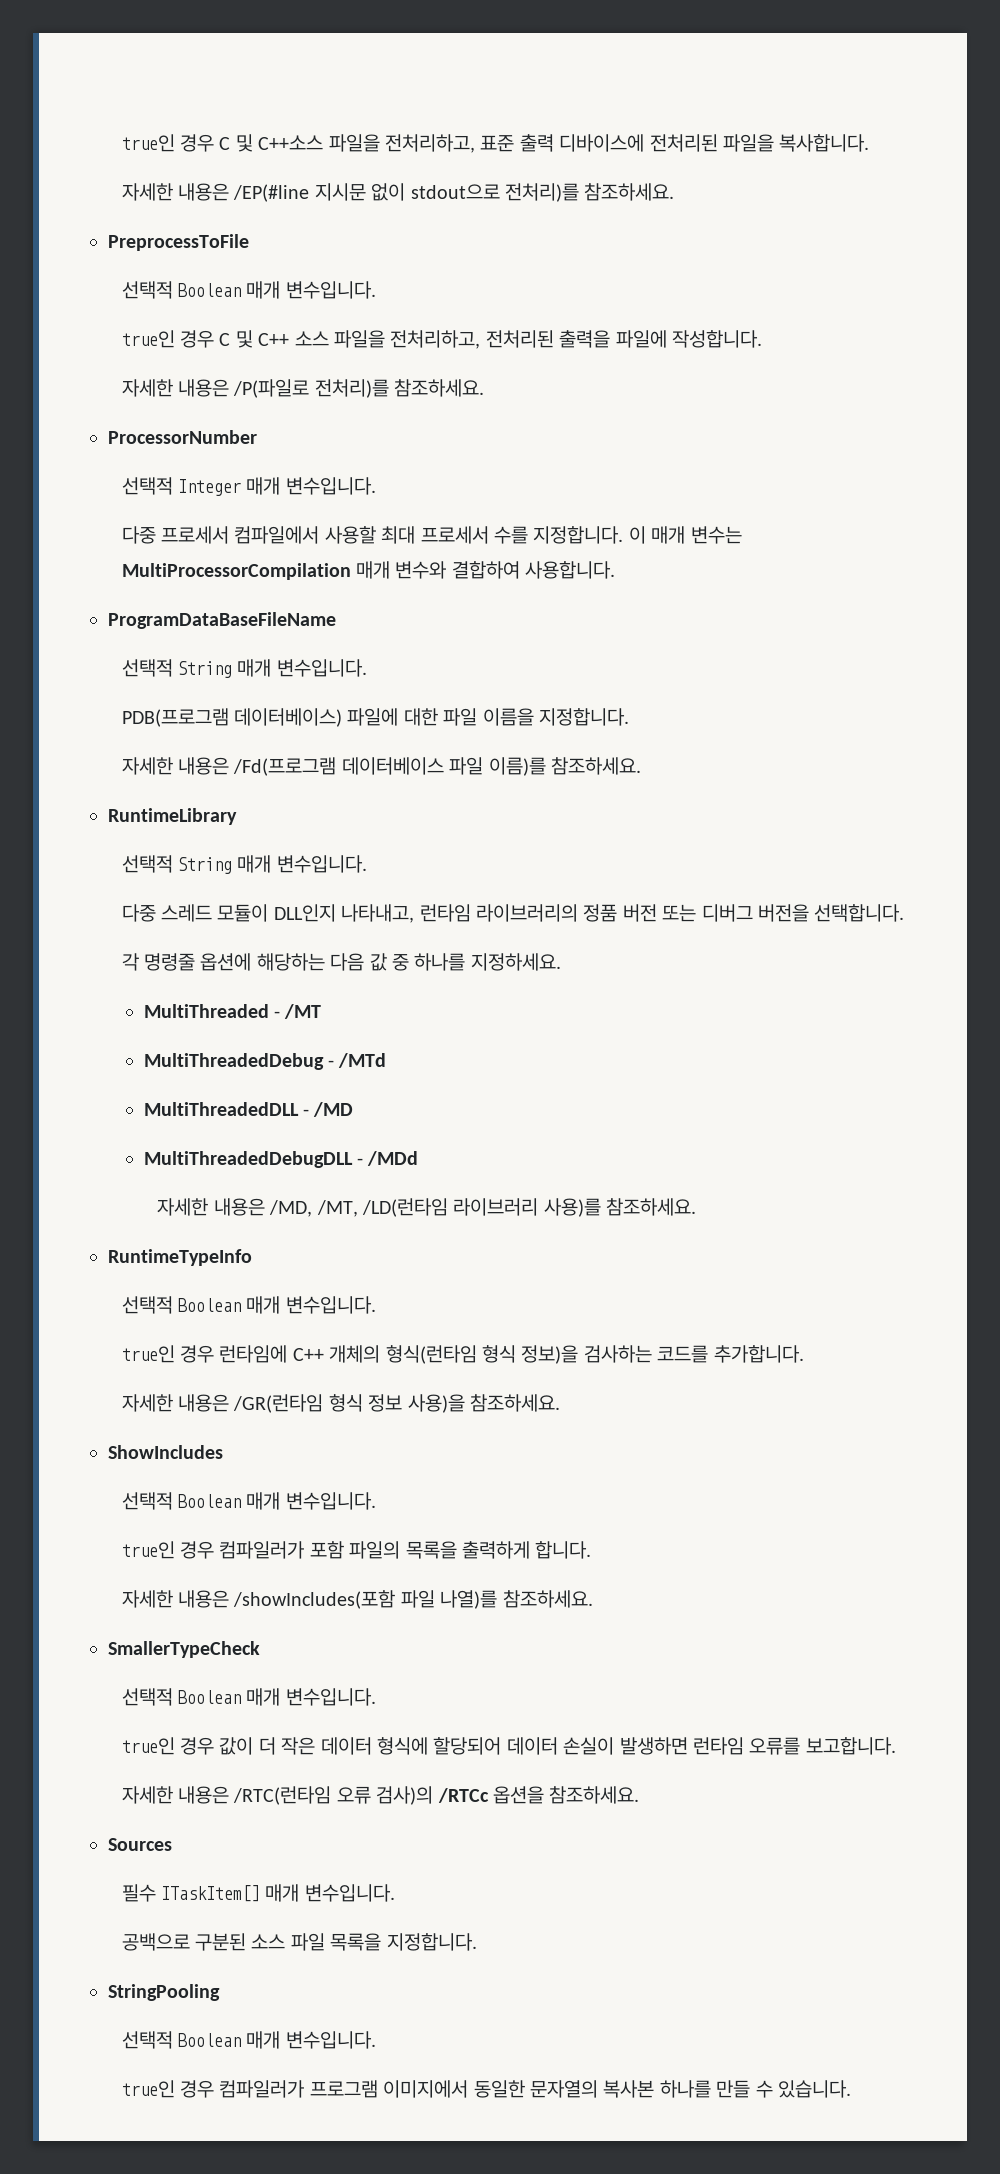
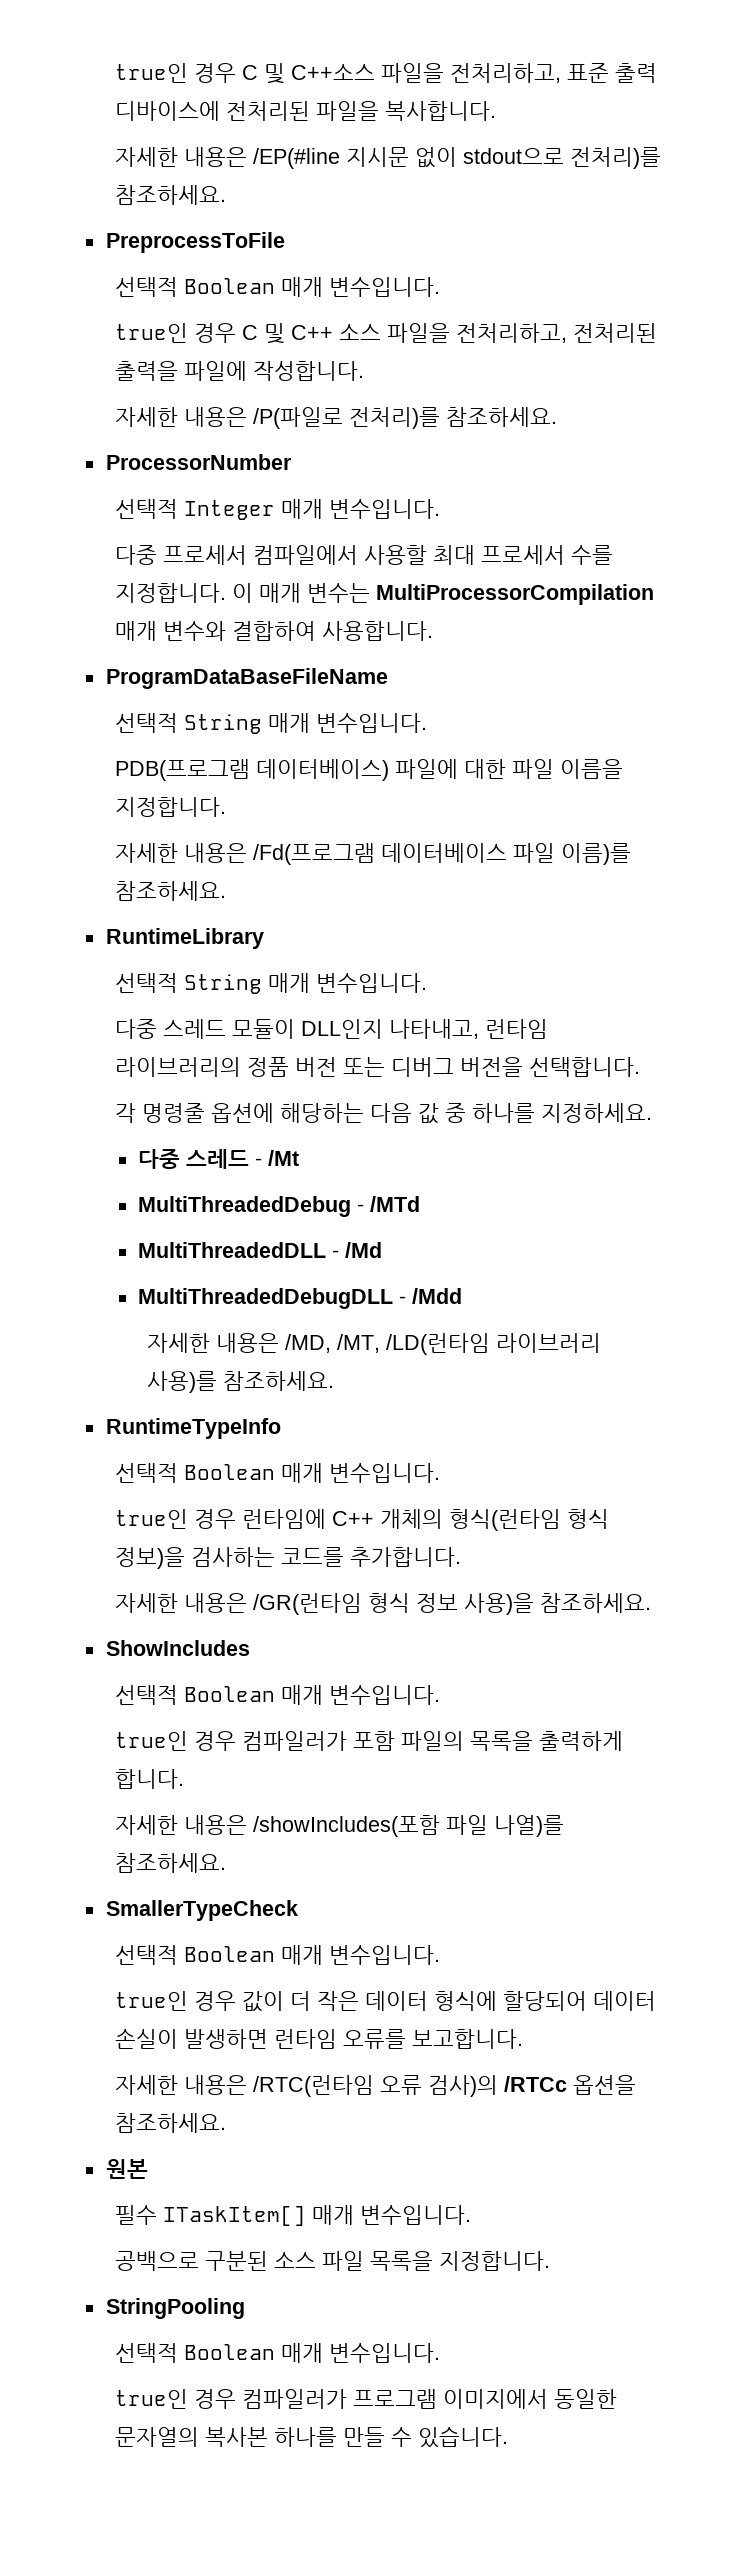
- MultiThreaded - /MT
+ 다중 스레드 - /Mt
- MultiThreadedDLL - /MD
+ MultiThreadedDLL - /Md
- MultiThreadedDebugDLL - /MDd
+ MultiThreadedDebugDLL - /Mdd
- Sources
+ 원본

